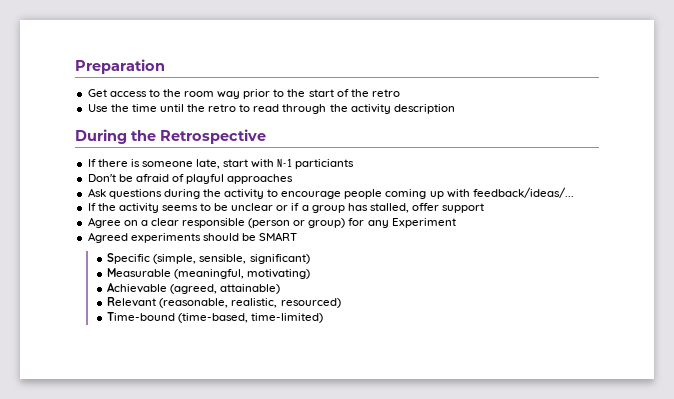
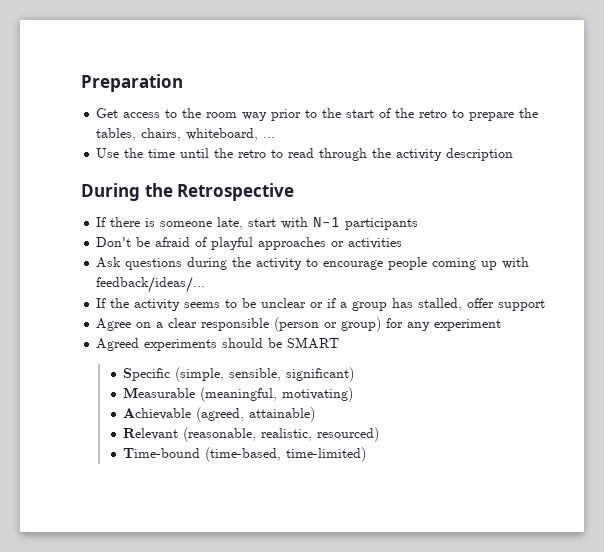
- Get access to the room way prior to the start of the retro
+ Get access to the room way prior to the start of the retro to prepare the tables, chairs, whiteboard, ...
- If there is someone late, start with N-1 particiants
+ If there is someone late, start with N-1 participants
- Don't be afraid of playful approaches
+ Don't be afraid of playful approaches or activities
- Agree on a clear responsible (person or group) for any Experiment
+ Agree on a clear responsible (person or group) for any experiment

